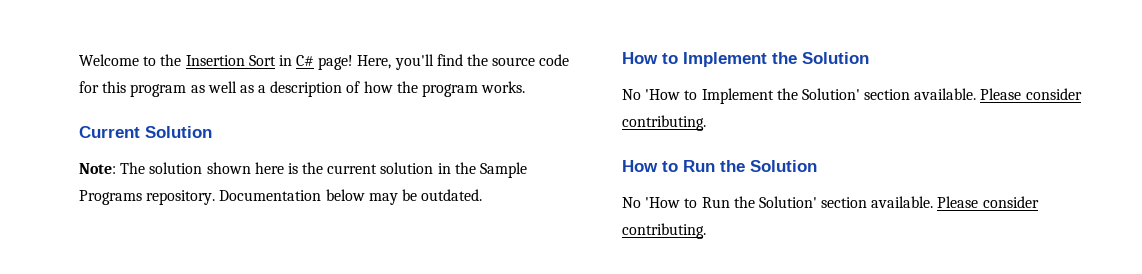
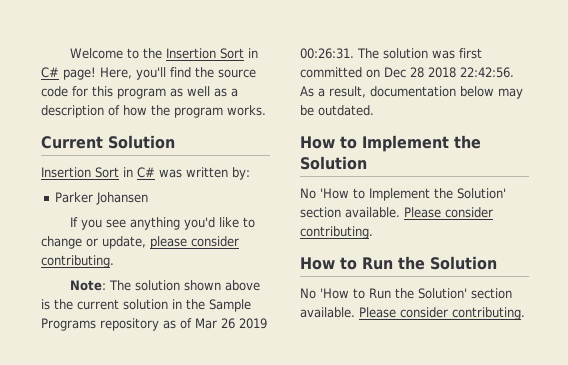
+ Insertion Sort in C# was written by:
+ Parker Johansen
+ If you see anything you'd like to change or update, please consider contributing.
- Note: The solution shown here is the current solution in the Sample Programs repository. Documentation below may be outdated.
+ Note: The solution shown above is the current solution in the Sample Programs repository as of Mar 26 2019 00:26:31. The solution was first committed on Dec 28 2018 22:42:56. As a result, documentation below may be outdated.

